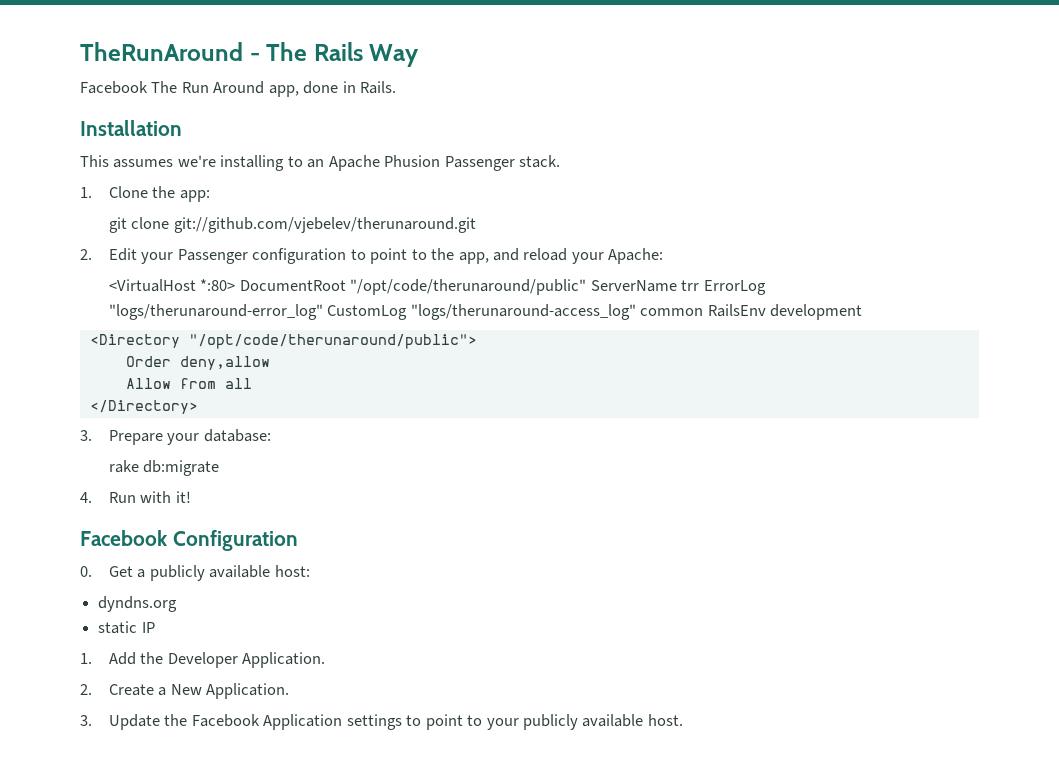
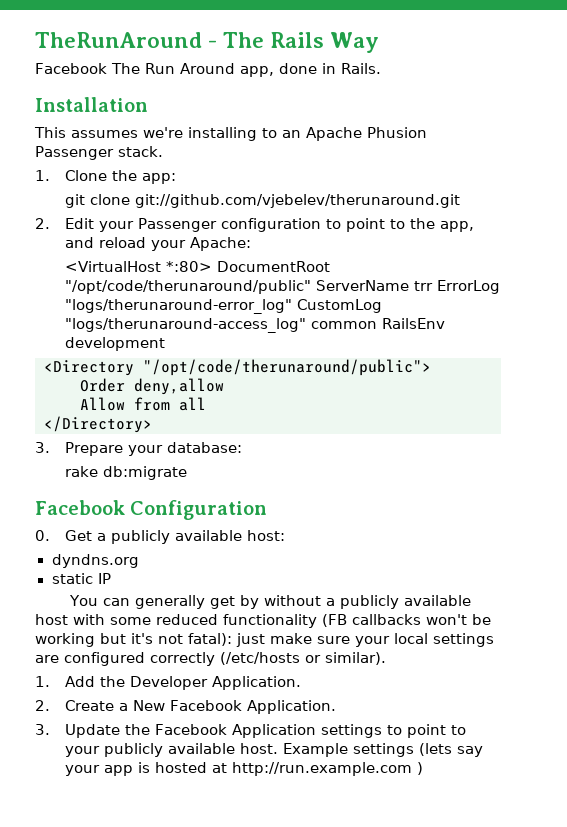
- 4. Run with it!
+ You can generally get by without a publicly available host with some reduced functionality (FB callbacks won't be working but it's not fatal): just make sure your local settings are configured correctly (/etc/hosts or similar).
- 2. Create a New Application.
+ 2. Create a New Facebook Application.
+ Example settings (lets say your app is hosted at http://run.example.com )

